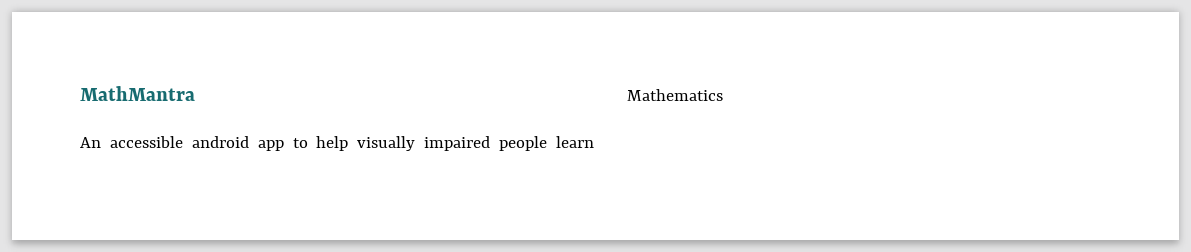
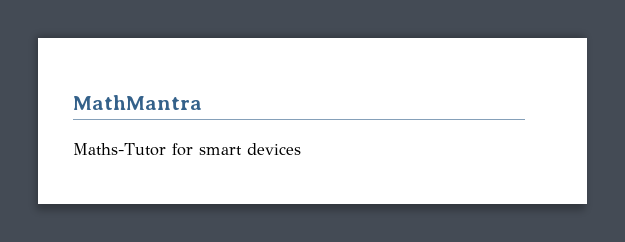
- An accessible android app to help visually impaired people learn Mathematics
+ Maths-Tutor for smart devices

